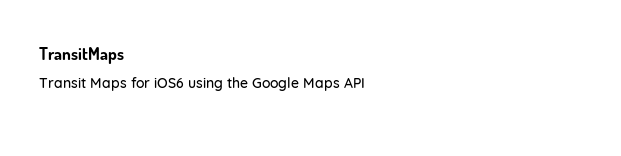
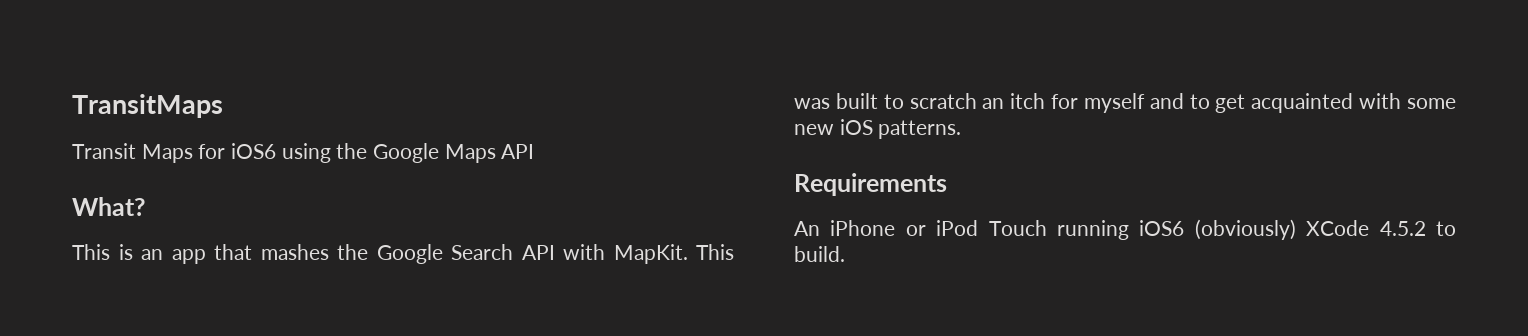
+ What?
+ This is an app that mashes the Google Search API with MapKit. This was built to scratch an itch for myself and to get acquainted with some new iOS patterns.
+ Requirements
+ An iPhone or iPod Touch running iOS6 (obviously) XCode 4.5.2 to build.

